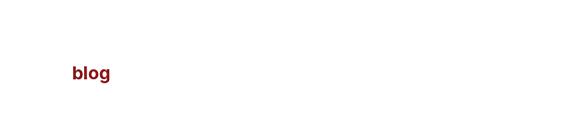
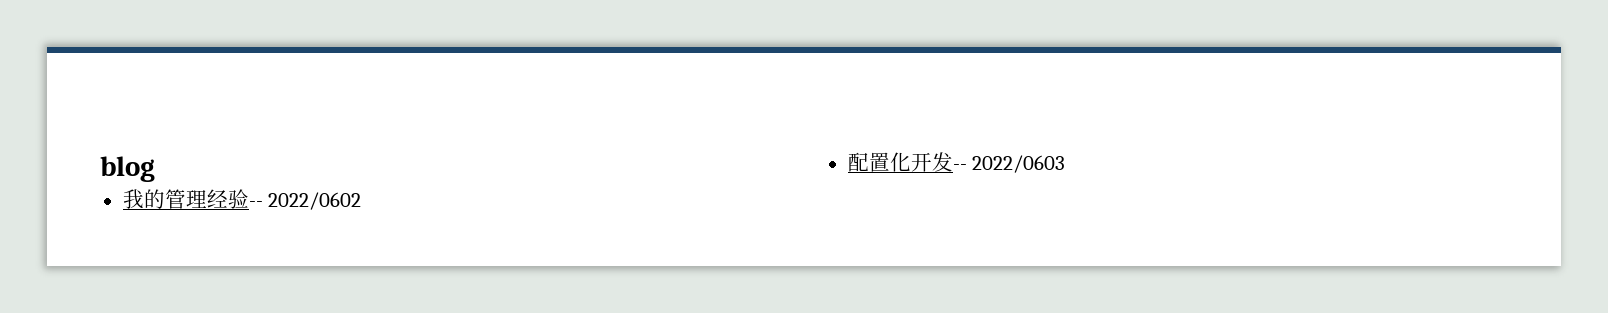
+ 我的管理经验-- 2022/0602
+ 配置化开发-- 2022/0603

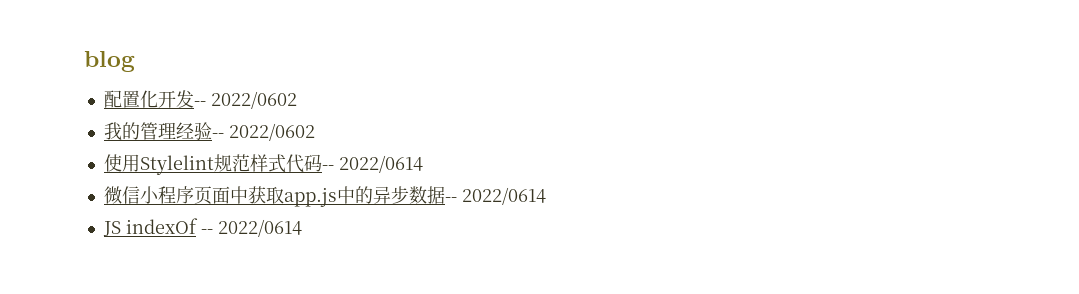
+ 配置化开发-- 2022/0602
- 配置化开发-- 2022/0603
+ 使用Stylelint规范样式代码-- 2022/0614
+ 微信小程序页面中获取app.js中的异步数据-- 2022/0614
+ JS indexOf -- 2022/0614

